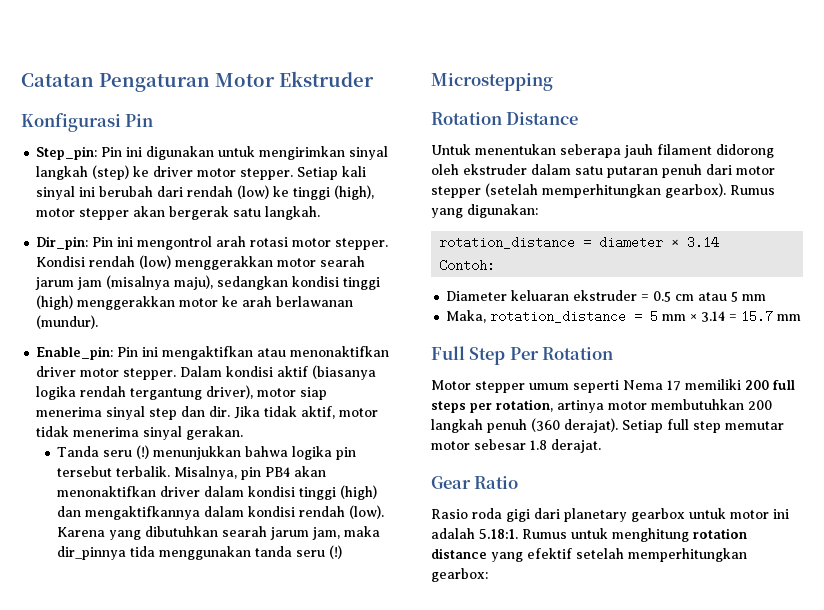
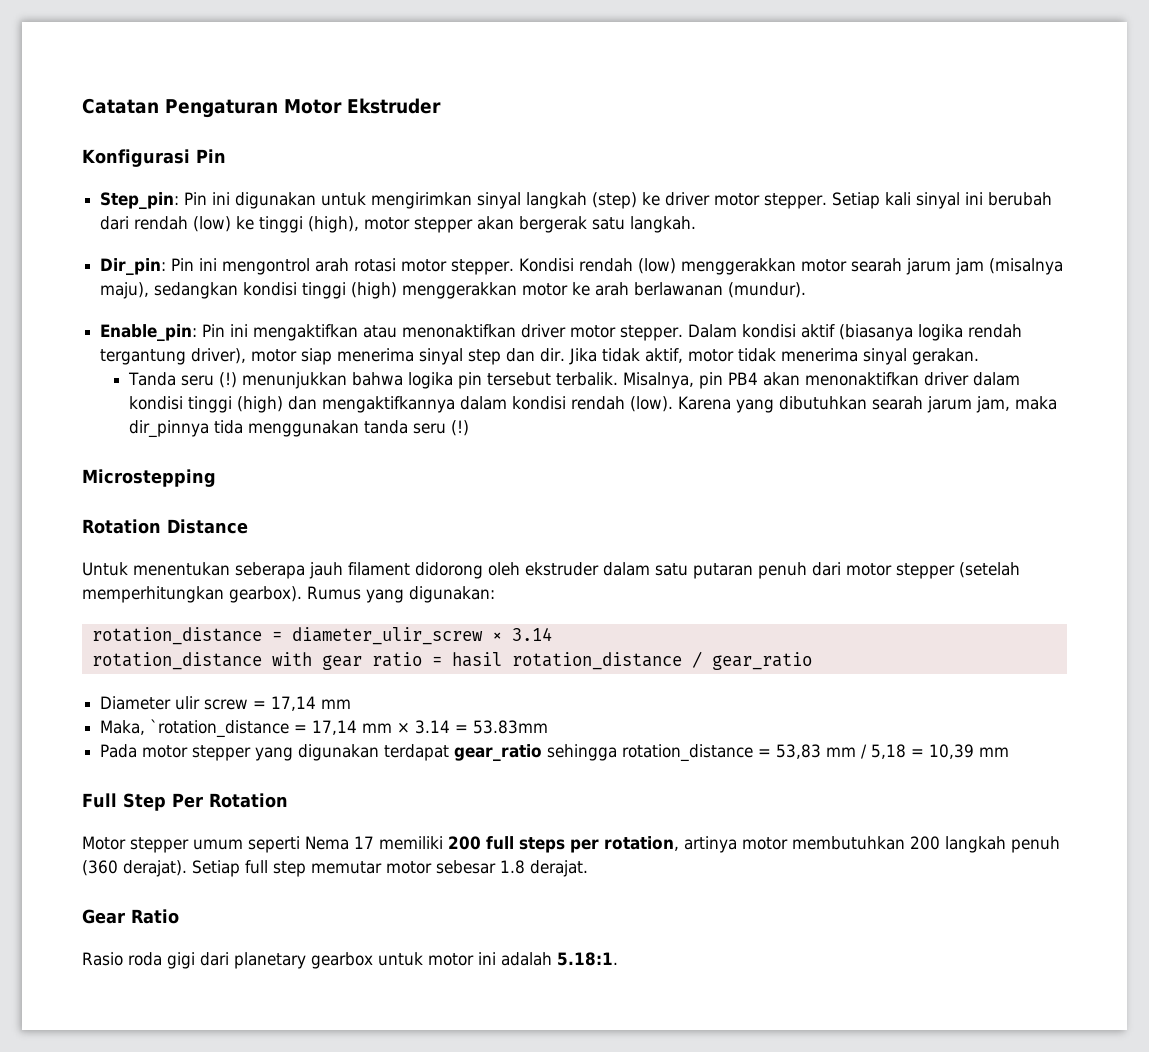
- rotation_distance = diameter × 3.14
+ rotation_distance = diameter_ulir_screw × 3.14
- Contoh:
- Diameter keluaran ekstruder = 0.5 cm atau 5 mm
+ rotation_distance with gear ratio = hasil rotation_distance / gear_ratio
+ Diameter ulir screw = 17,14 mm
- Maka, rotation_distance = 5 mm × 3.14 = 15.7 mm
+ Maka, `rotation_distance = 17,14 mm × 3.14 = 53.83mm
+ Pada motor stepper yang digunakan terdapat gear_ratio sehingga rotation_distance = 53,83 mm / 5,18 = 10,39 mm
- Rasio roda gigi dari planetary gearbox untuk motor ini adalah 5.18:1. Rumus untuk menghitung rotation distance yang efektif setelah memperhitungkan gearbox:
+ Rasio roda gigi dari planetary gearbox untuk motor ini adalah 5.18:1.

